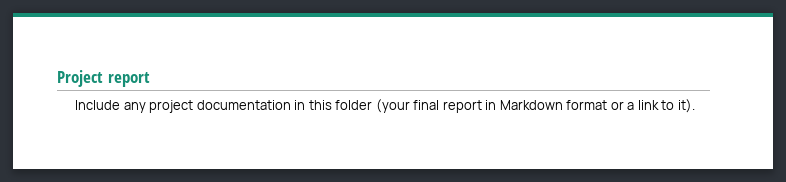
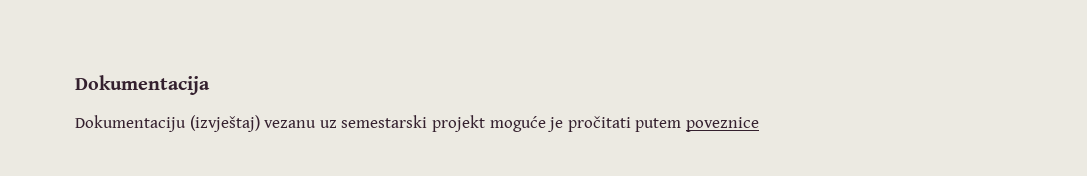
- Project report
- Include any project documentation in this folder (your final report in Markdown format or a link to it).
+ Dokumentacija
+ Dokumentaciju (izvještaj) vezanu uz semestarski projekt moguće je pročitati putem poveznice

